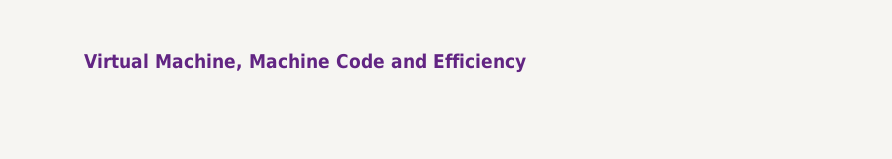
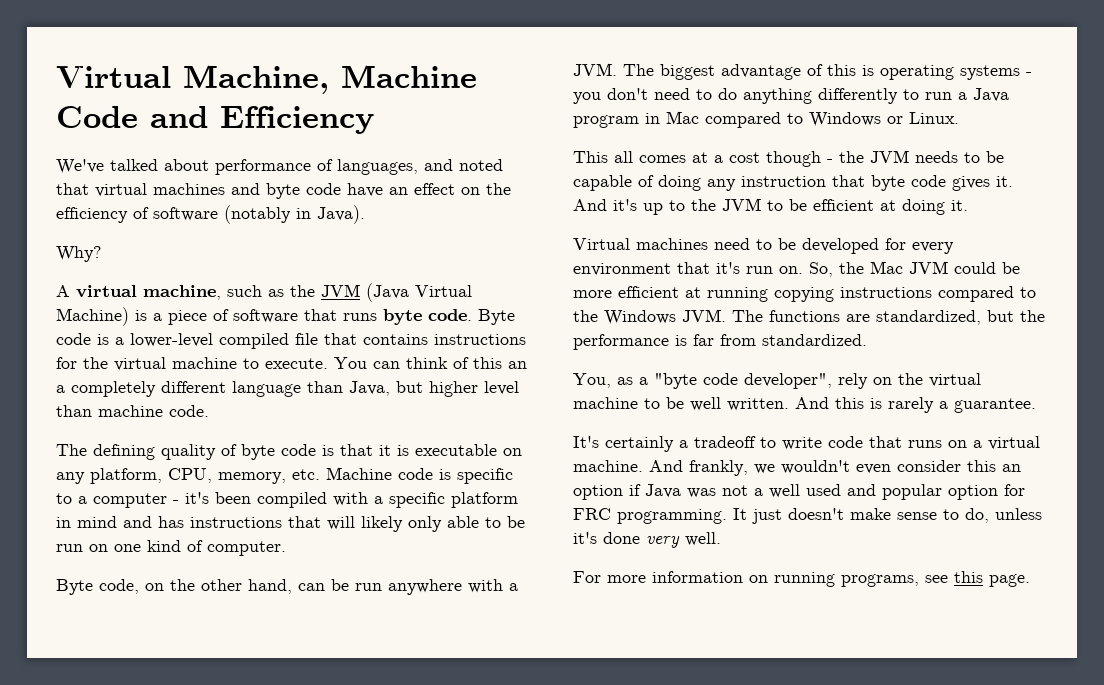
+ We've talked about performance of languages, and noted that virtual machines and byte code have an effect on the efficiency of software (notably in Java).
+ Why?
+ A virtual machine, such as the JVM (Java Virtual Machine) is a piece of software that runs byte code. Byte code is a lower-level compiled file that contains instructions for the virtual machine to execute. You can think of this an a completely different language than Java, but higher level than machine code.
+ The defining quality of byte code is that it is executable on any platform, CPU, memory, etc. Machine code is specific to a computer - it's been compiled with a specific platform in mind and has instructions that will likely only able to be run on one kind of computer.
+ Byte code, on the other hand, can be run anywhere with a JVM. The biggest advantage of this is operating systems - you don't need to do anything differently to run a Java program in Mac compared to Windows or Linux.
+ This all comes at a cost though - the JVM needs to be capable of doing any instruction that byte code gives it. And it's up to the JVM to be efficient at doing it.
+ Virtual machines need to be developed for every environment that it's run on. So, the Mac JVM could be more efficient at running copying instructions compared to the Windows JVM. The functions are standardized, but the performance is far from standardized.
+ You, as a "byte code developer", rely on the virtual machine to be well written. And this is rarely a guarantee.
+ It's certainly a tradeoff to write code that runs on a virtual machine. And frankly, we wouldn't even consider this an option if Java was not a well used and popular option for FRC programming. It just doesn't make sense to do, unless it's done very well.
+ For more information on running programs, see this page.

